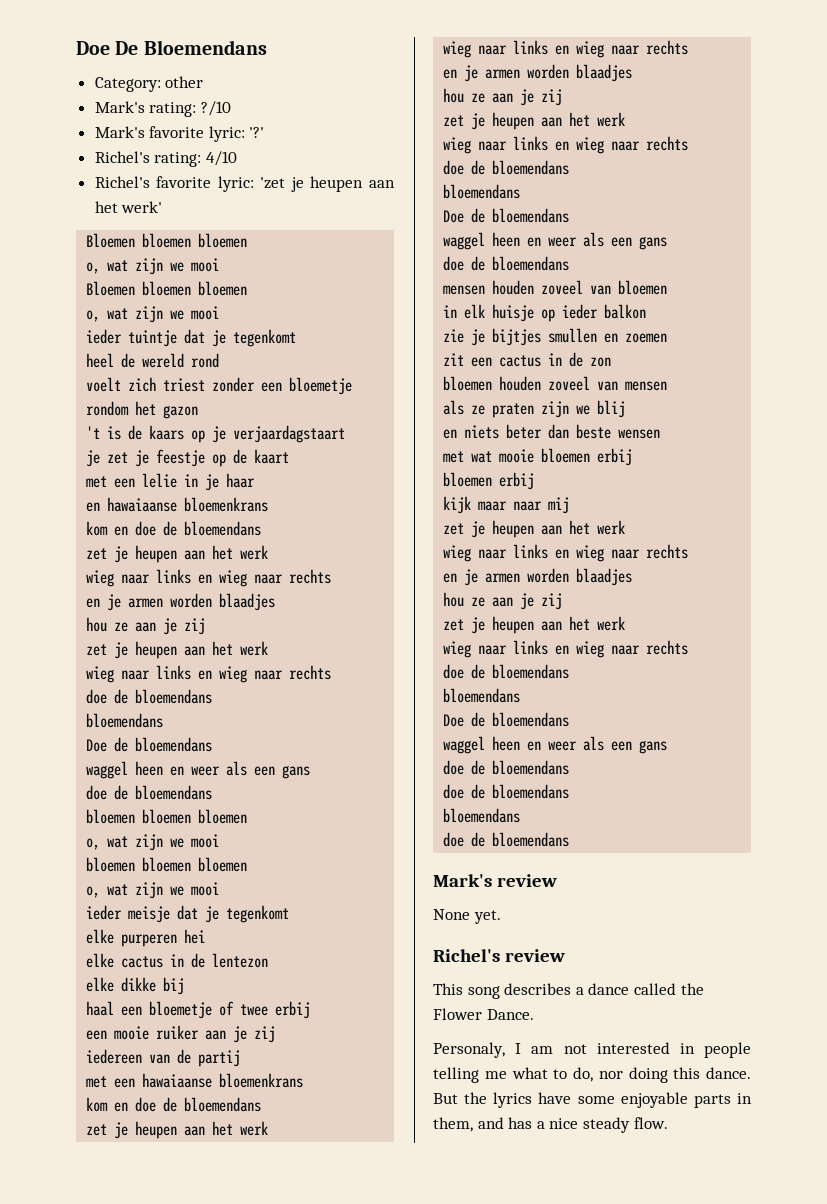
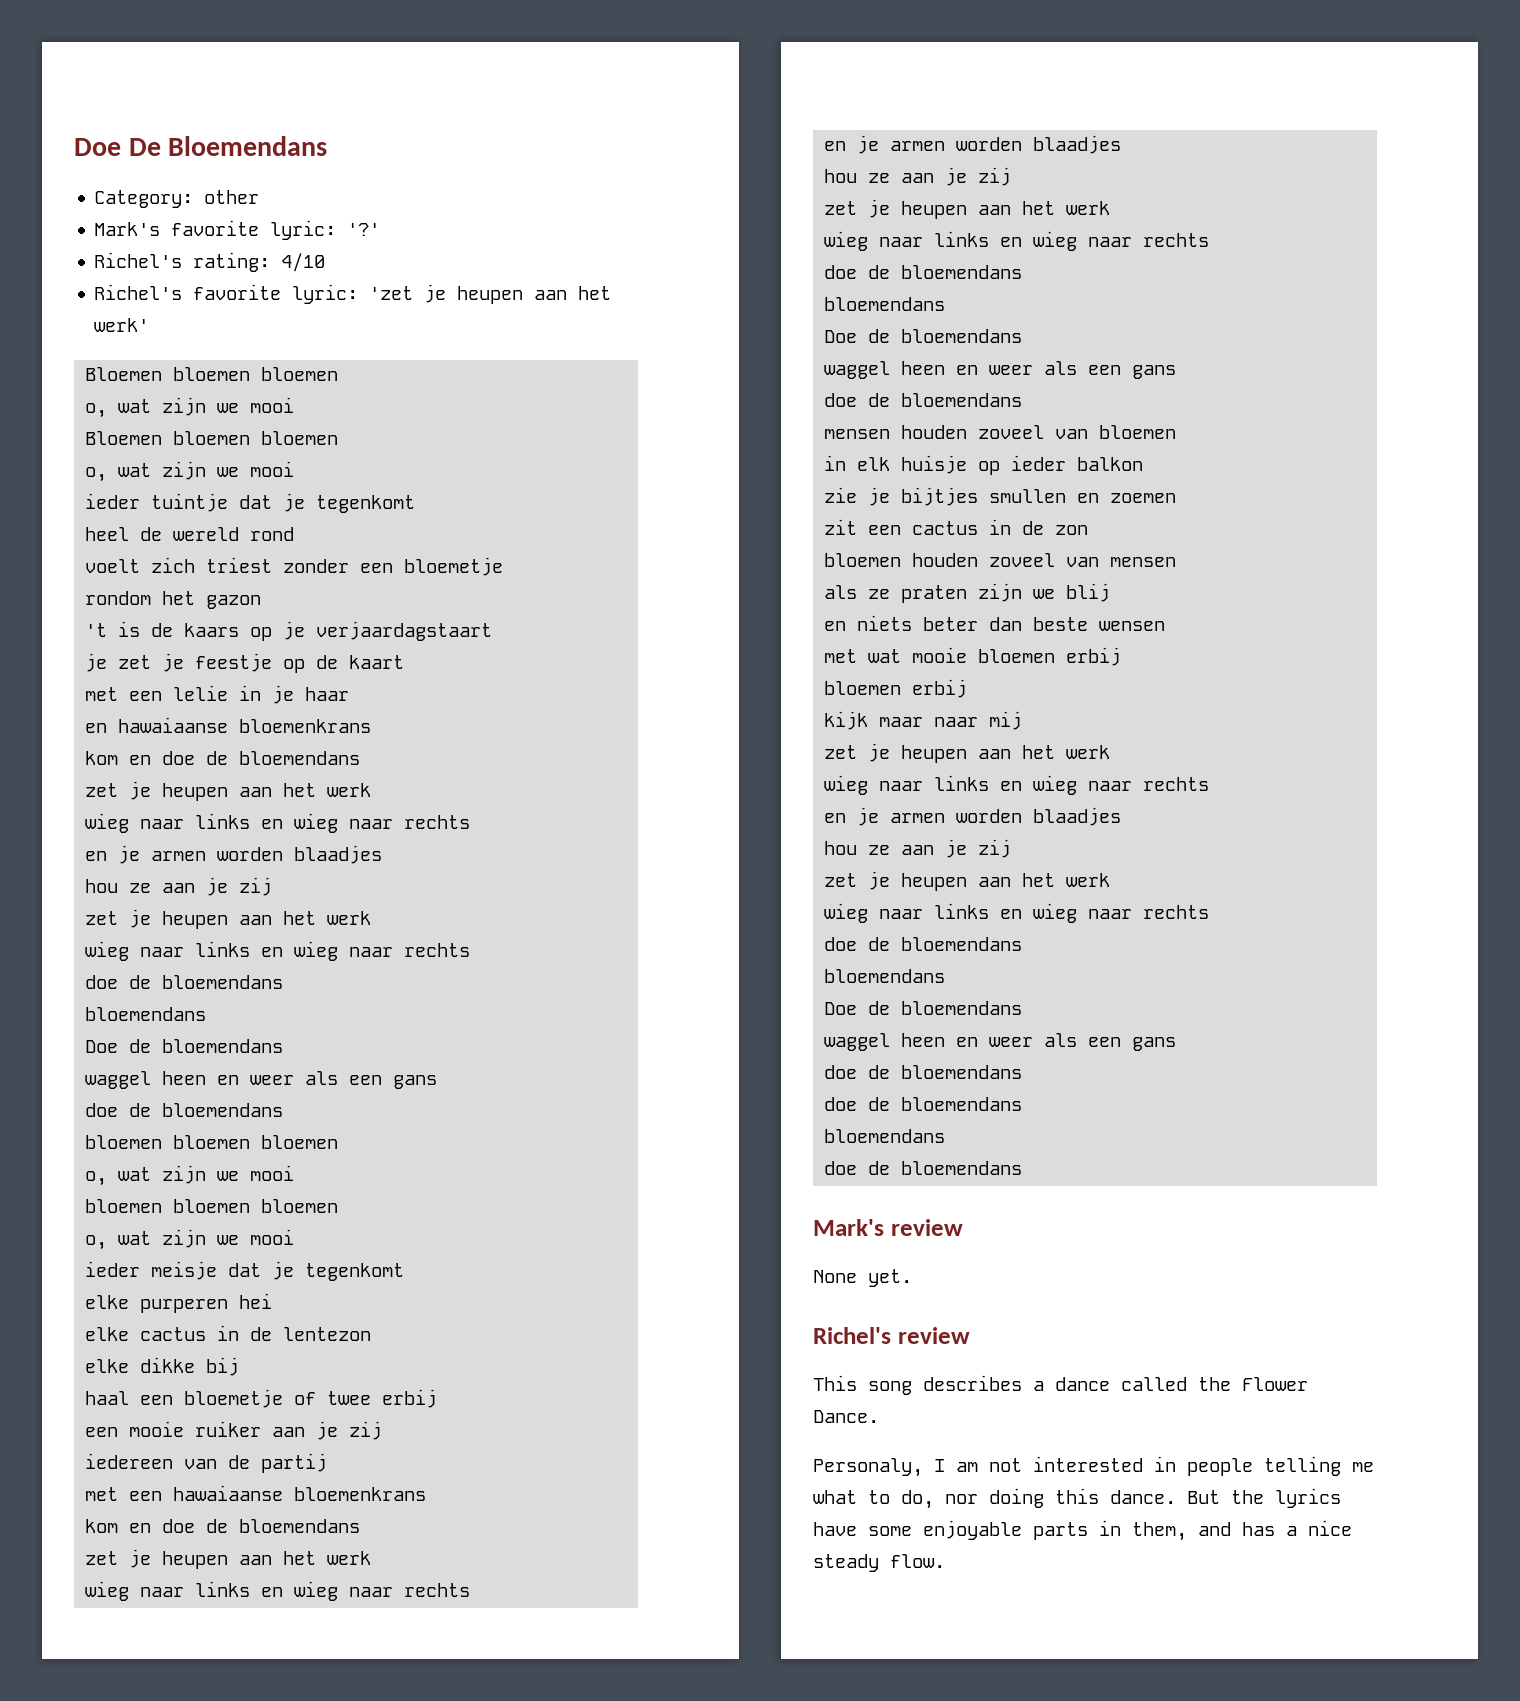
- Mark's rating: ?/10

